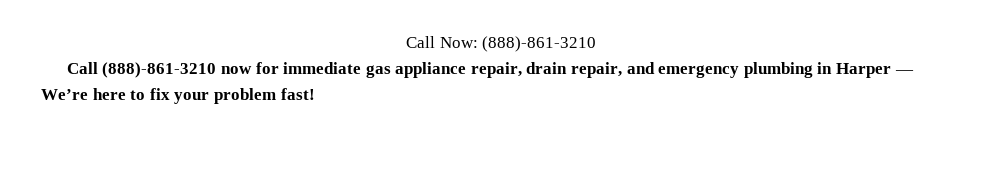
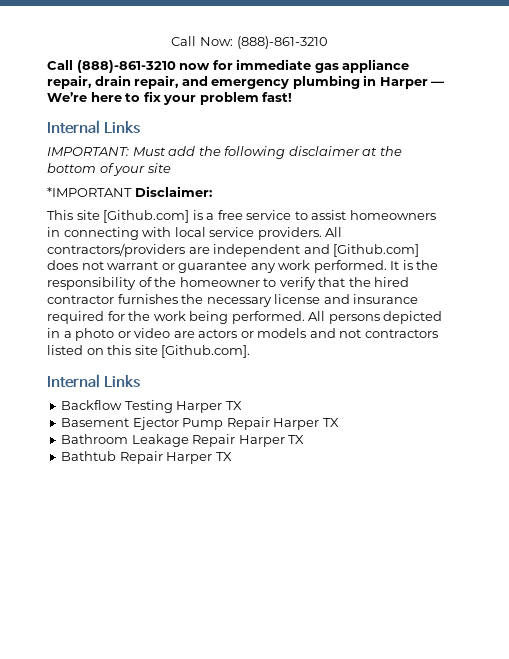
  Call (888)-861-3210 now for immediate gas appliance repair, drain repair, and emergency plumbing in Harper — We’re here to fix your problem fast!
+ Internal Links
+ IMPORTANT: Must add the following disclaimer at the bottom of your site
+ *IMPORTANT Disclaimer:
+ This site [Github.com] is a free service to assist homeowners in connecting with local service providers. All contractors/providers are independent and [Github.com] does not warrant or guarantee any work performed. It is the responsibility of the homeowner to verify that the hired contractor furnishes the necessary license and insurance required for the work being performed. All persons depicted in a photo or video are actors or models and not contractors listed on this site [Github.com].
+ Internal Links
+ Backflow Testing Harper TX
+ Basement Ejector Pump Repair Harper TX
+ Bathroom Leakage Repair Harper TX
+ Bathtub Repair Harper TX

